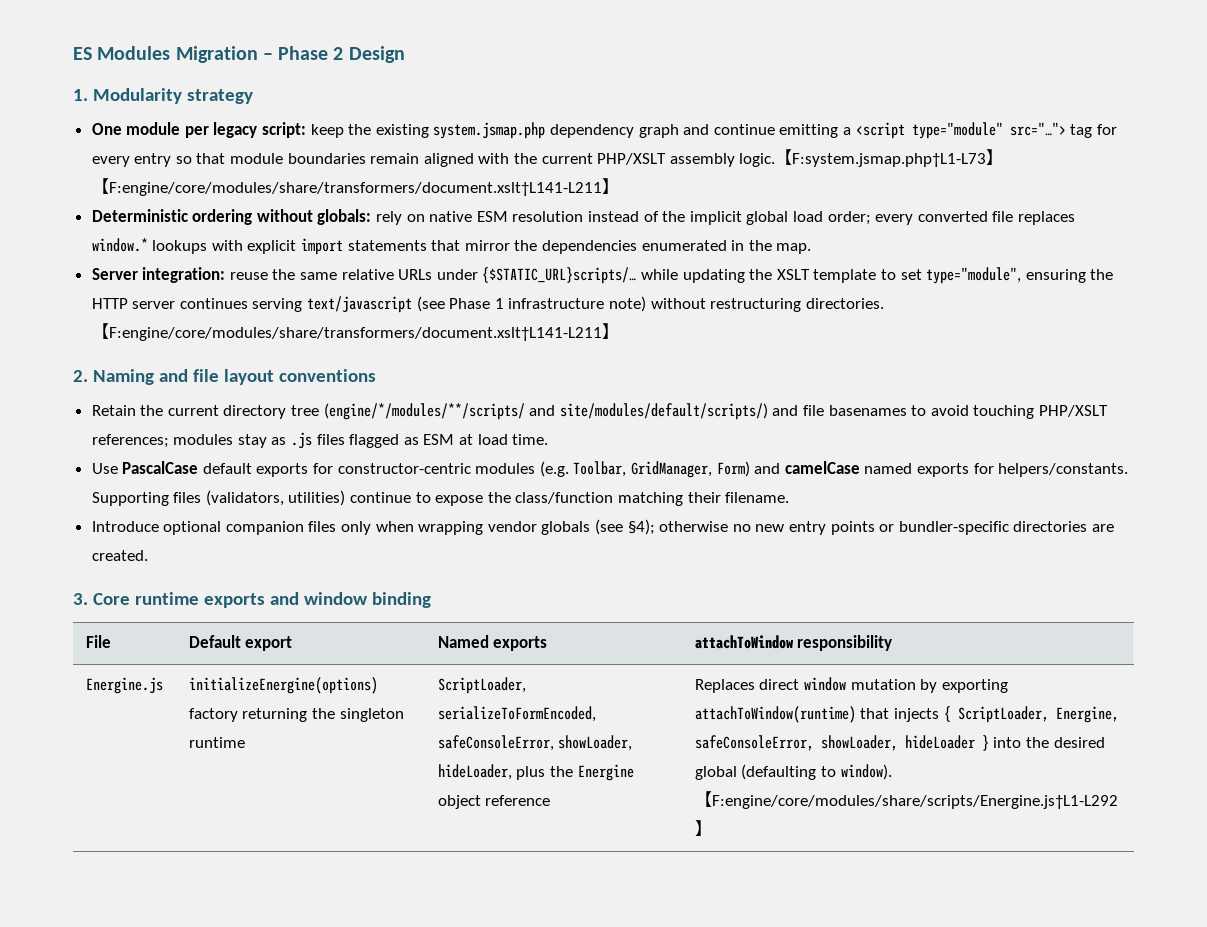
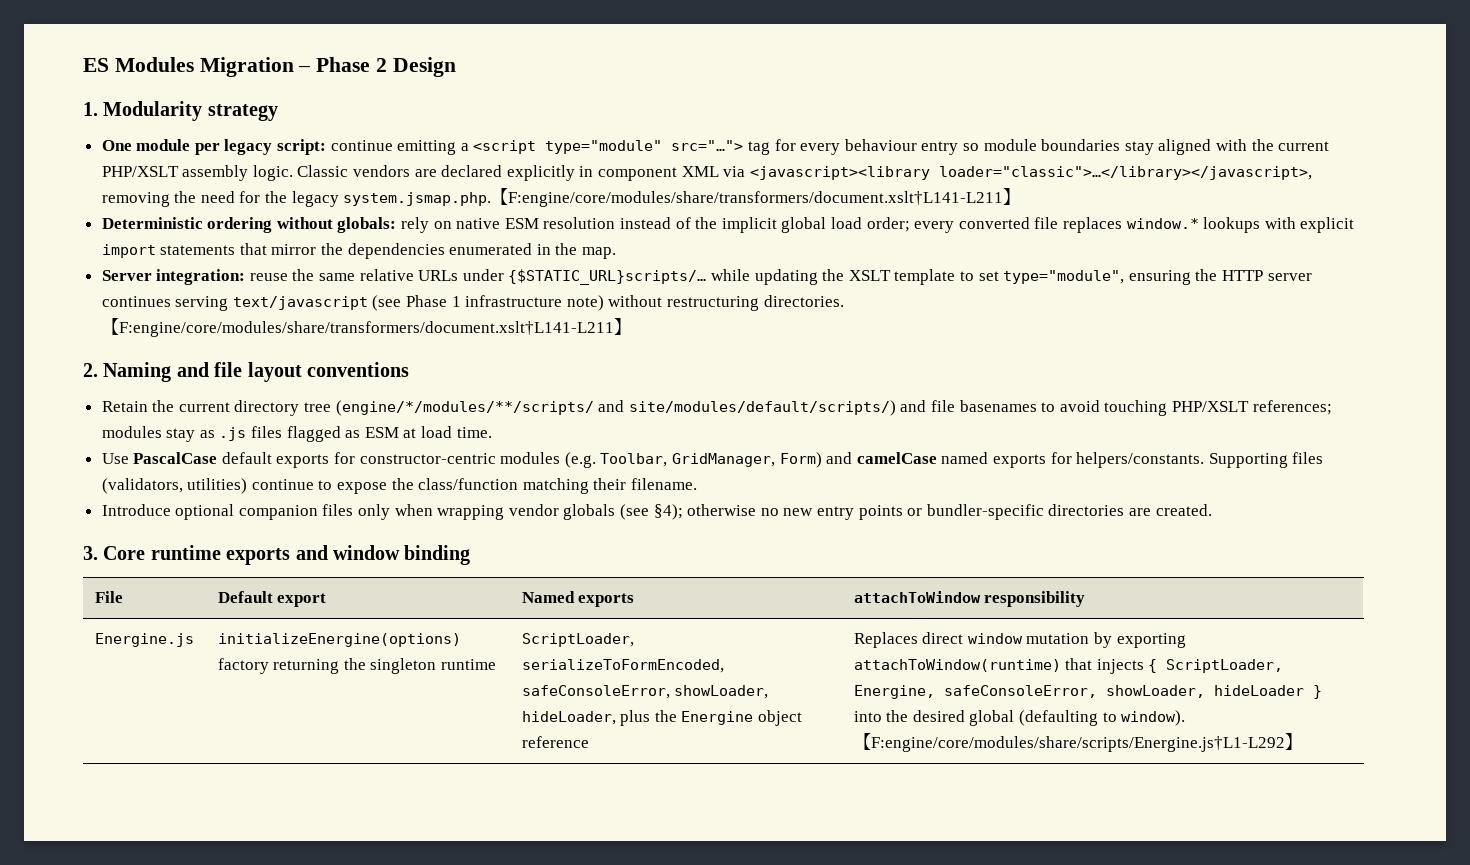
- One module per legacy script: keep the existing system.jsmap.php dependency graph and continue emitting a <script type="module" src="…"> tag for every entry so that module boundaries remain aligned with the current PHP/XSLT assembly logic.
+ One module per legacy script: continue emitting a <script type="module" src="…"> tag for every behaviour entry so module boundaries stay aligned with the current PHP/XSLT assembly logic.
- 【F:system.jsmap.php†L1-L73】【F:engine/core/modules/share/transformers/document.xslt†L141-L211】
+ Classic vendors are declared explicitly in component XML via <javascript><library loader="classic">…</library></javascript>, removing the need for the legacy system.jsmap.php.【F:engine/core/modules/share/transformers/document.xslt†L141-L211】

